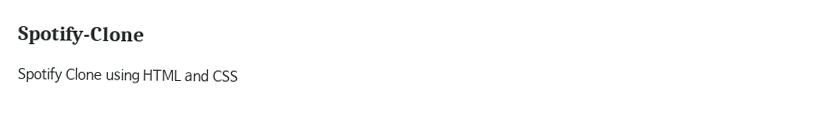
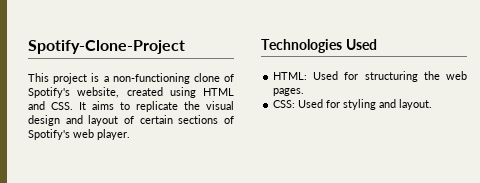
- Spotify-Clone
- Spotify Clone using HTML and CSS
+ Spotify-Clone-Project
+ This project is a non-functioning clone of Spotify's website, created using HTML and CSS. It aims to replicate the visual design and layout of certain sections of Spotify's web player.
+ Technologies Used
+ HTML: Used for structuring the web pages.
+ CSS: Used for styling and layout.

